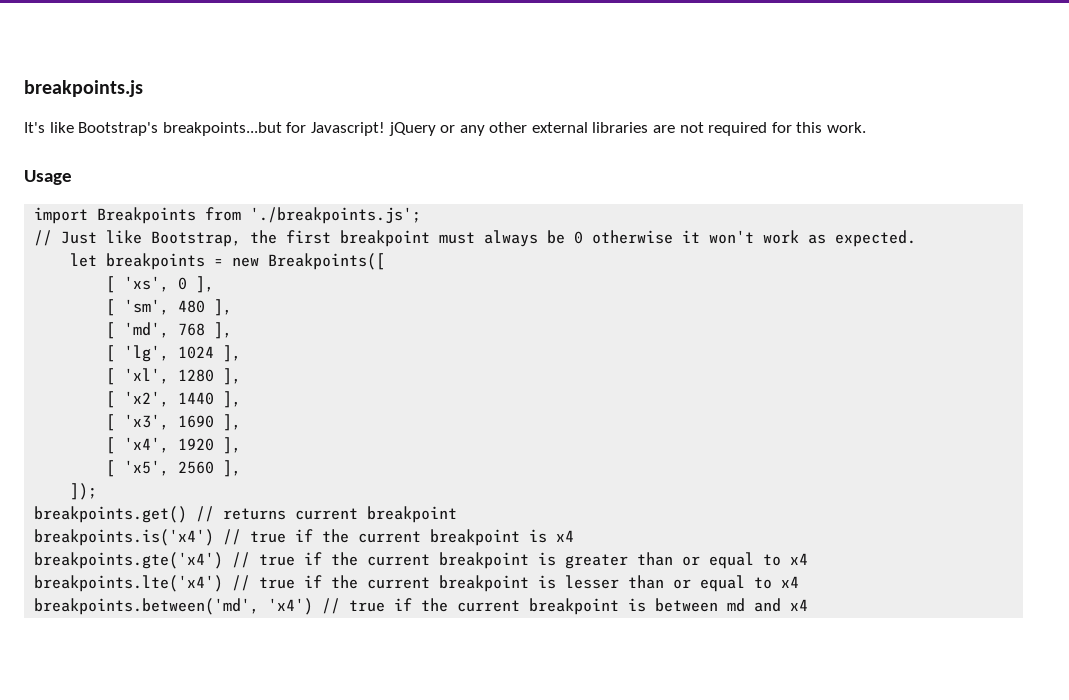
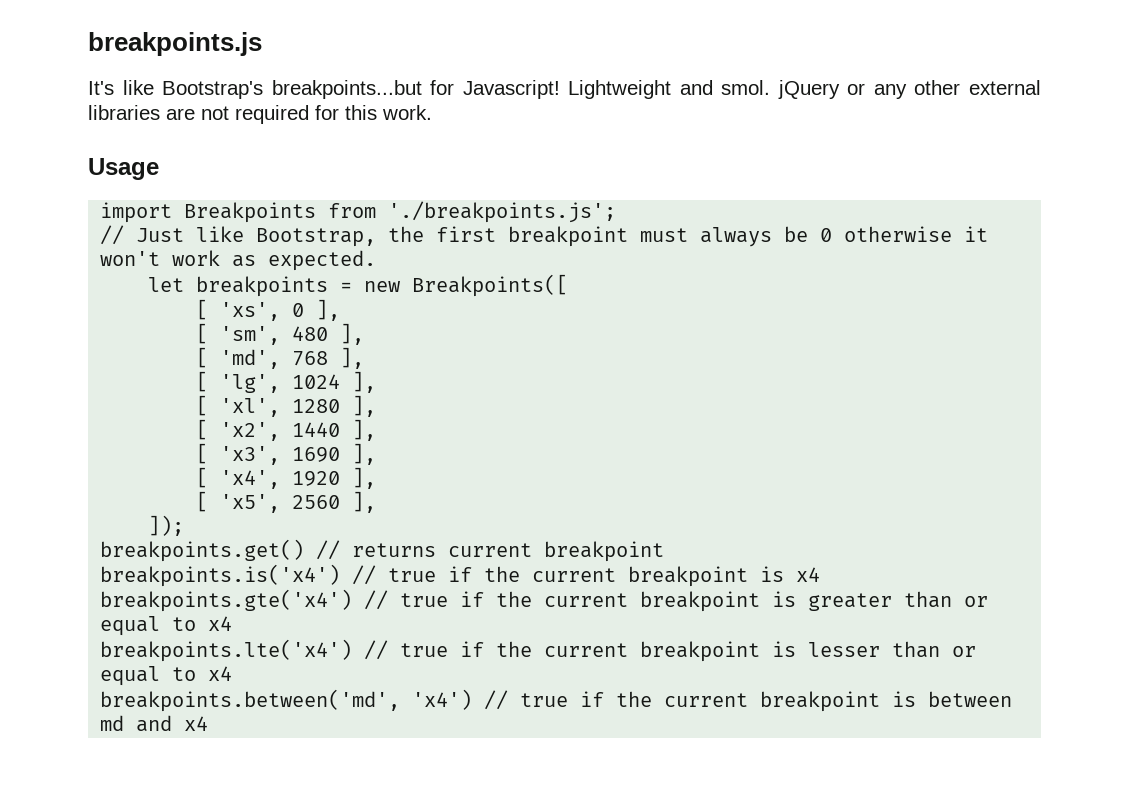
- It's like Bootstrap's breakpoints...but for Javascript! jQuery or any other external libraries are not required for this work.
+ It's like Bootstrap's breakpoints...but for Javascript! Lightweight and smol. jQuery or any other external libraries are not required for this work.

